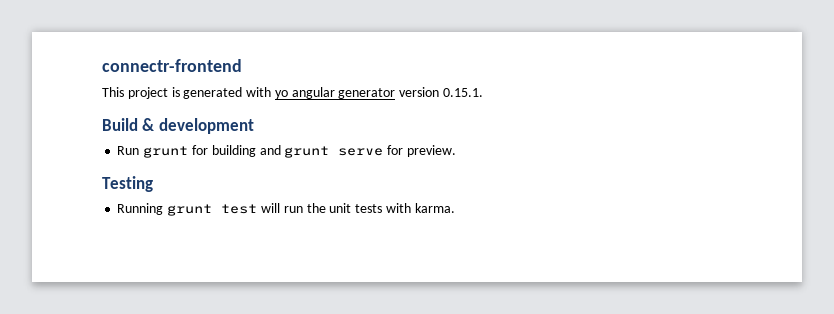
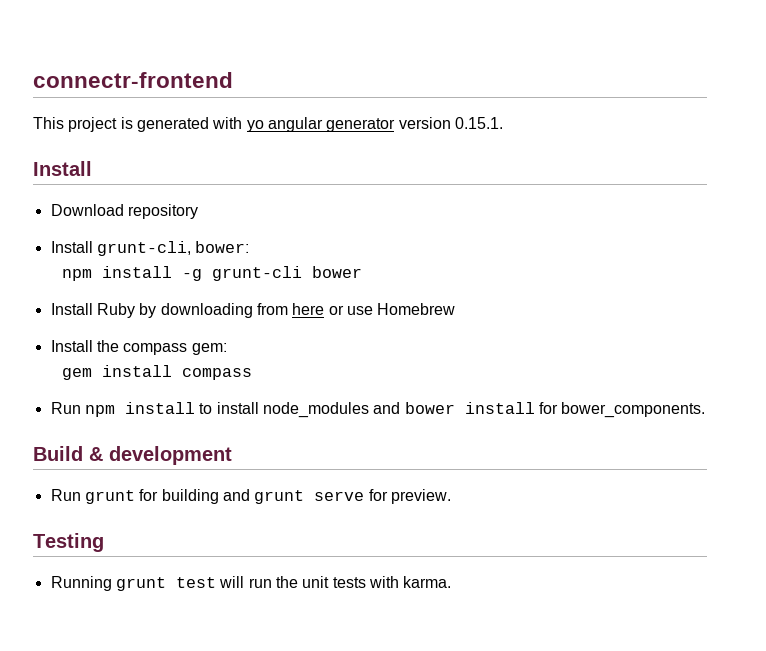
  This project is generated with yo angular generator version 0.15.1.
+ Install
+ Download repository
+ Install grunt-cli, bower:
+ npm install -g grunt-cli bower
+ Install Ruby by downloading from here or use Homebrew
+ Install the compass gem:
+ gem install compass
+ Run npm install to install node_modules and bower install for bower_components.

